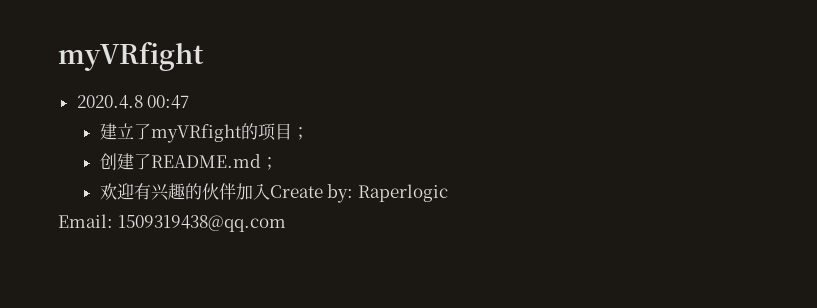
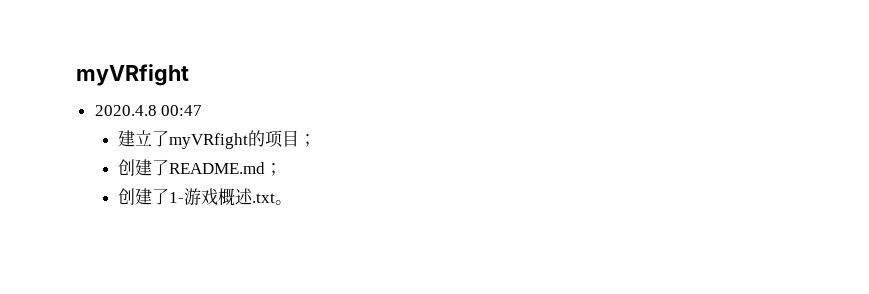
- 欢迎有兴趣的伙伴加入Create by: Raperlogic
- Email: 1509319438@qq.com
+ 创建了1-游戏概述.txt。

